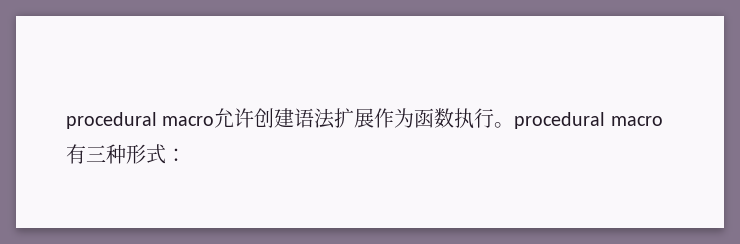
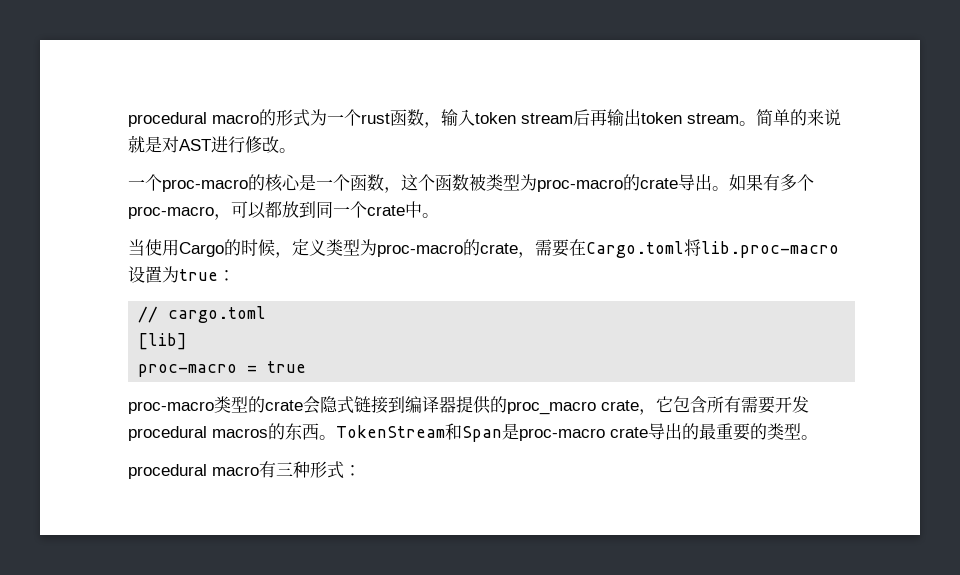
- procedural macro允许创建语法扩展作为函数执行。procedural macro有三种形式：
+ procedural macro的形式为一个rust函数，输入token stream后再输出token stream。简单的来说就是对AST进行修改。
+ 一个proc-macro的核心是一个函数，这个函数被类型为proc-macro的crate导出。如果有多个proc-macro，可以都放到同一个crate中。
+ 当使用Cargo的时候，定义类型为proc-macro的crate，需要在Cargo.toml将lib.proc-macro设置为true：
+ // cargo.toml
+ [lib]
+ proc-macro = true
+ proc-macro类型的crate会隐式链接到编译器提供的proc_macro crate，它包含所有需要开发procedural macros的东西。TokenStream和Span是proc-macro crate导出的最重要的类型。
+ procedural macro有三种形式：

